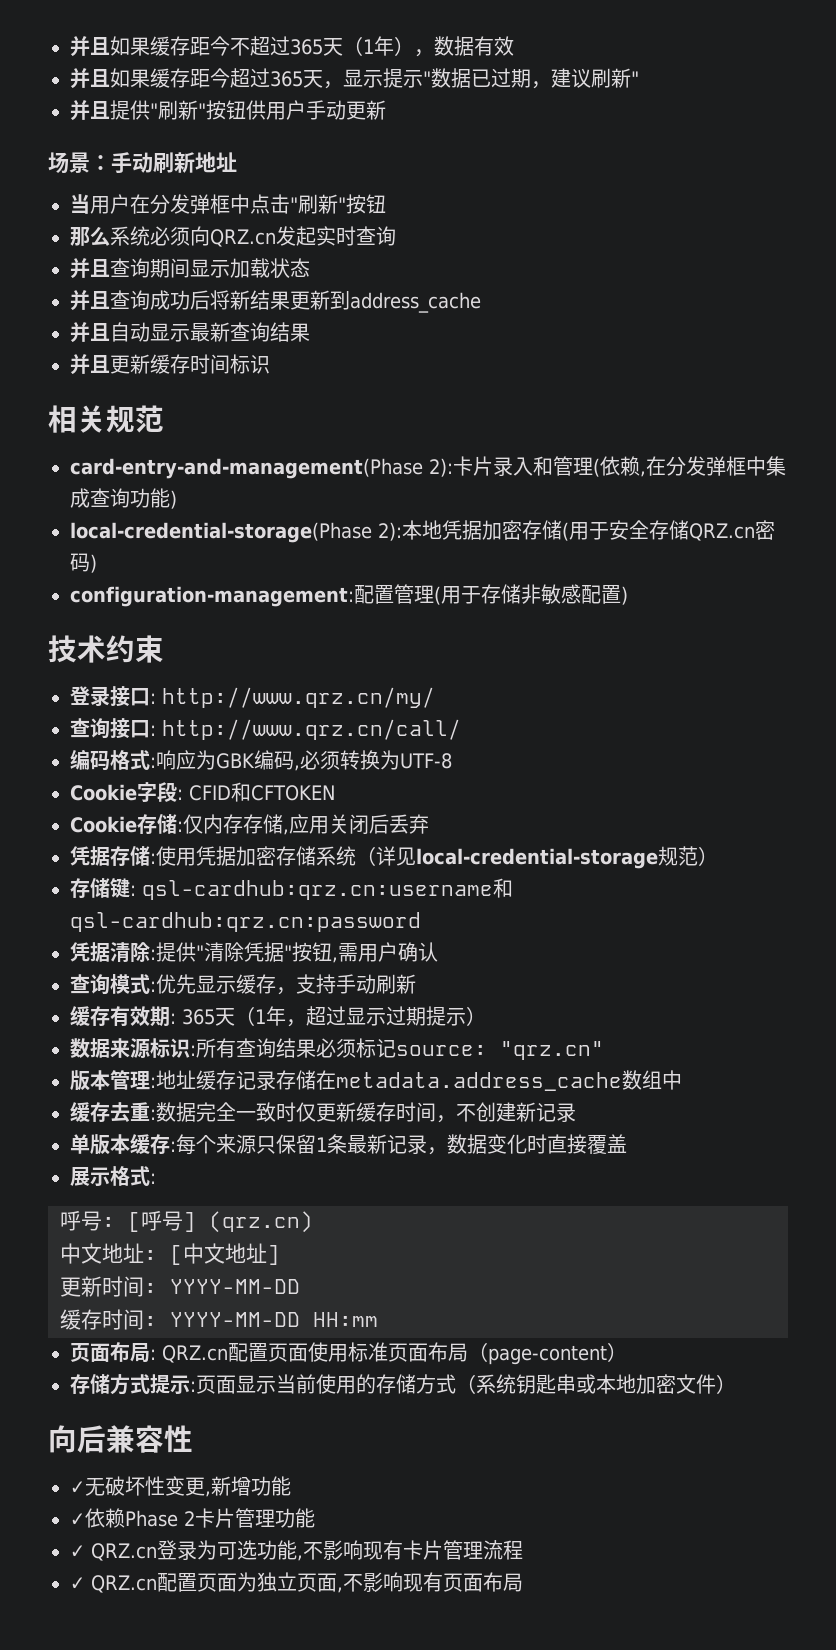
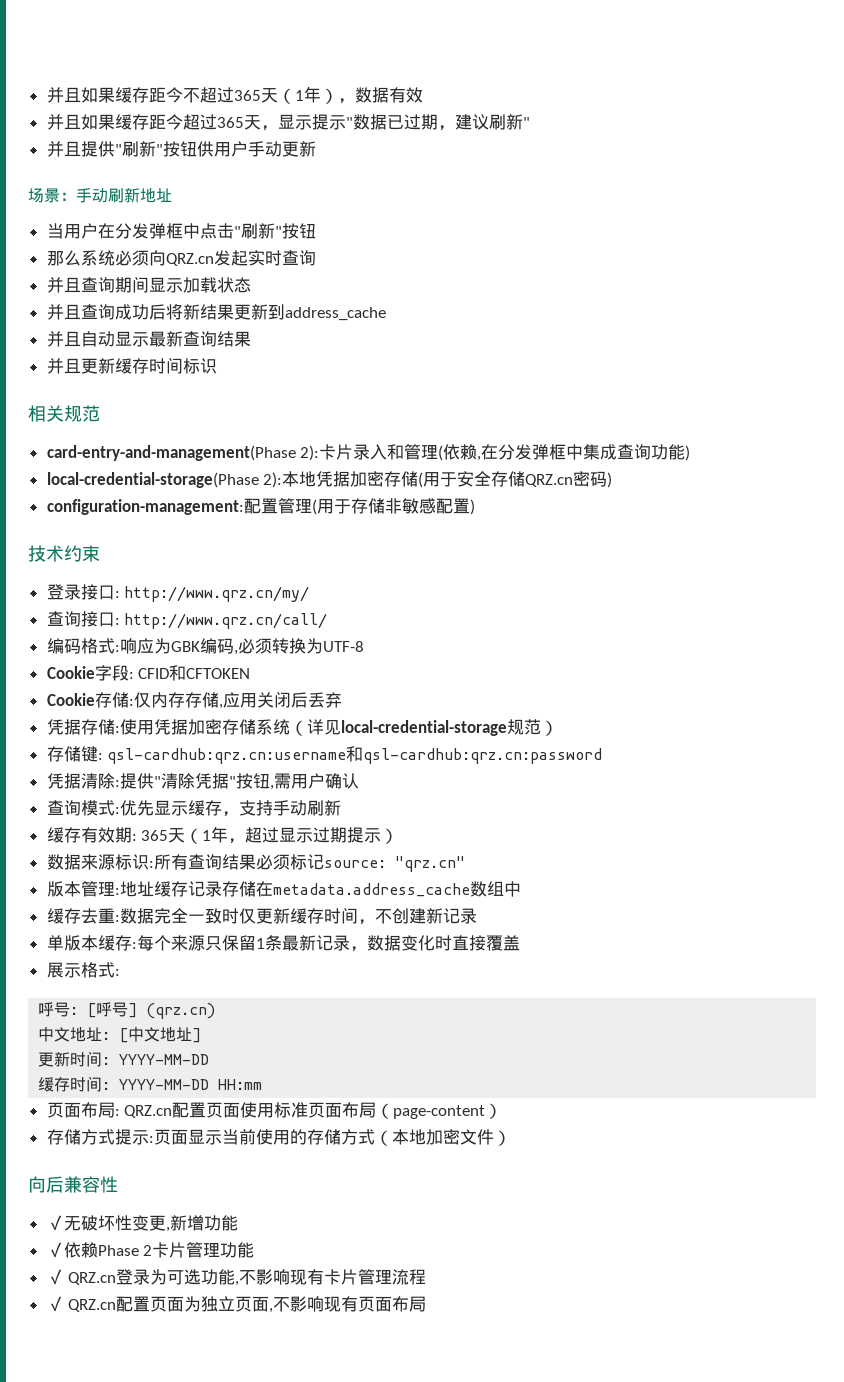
- 存储方式提示:页面显示当前使用的存储方式（系统钥匙串或本地加密文件）
+ 存储方式提示:页面显示当前使用的存储方式（本地加密文件）

